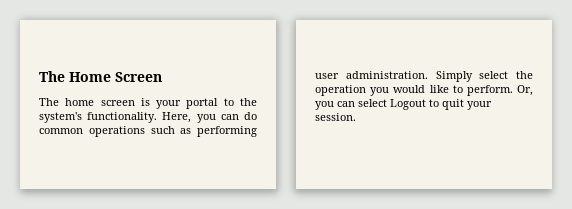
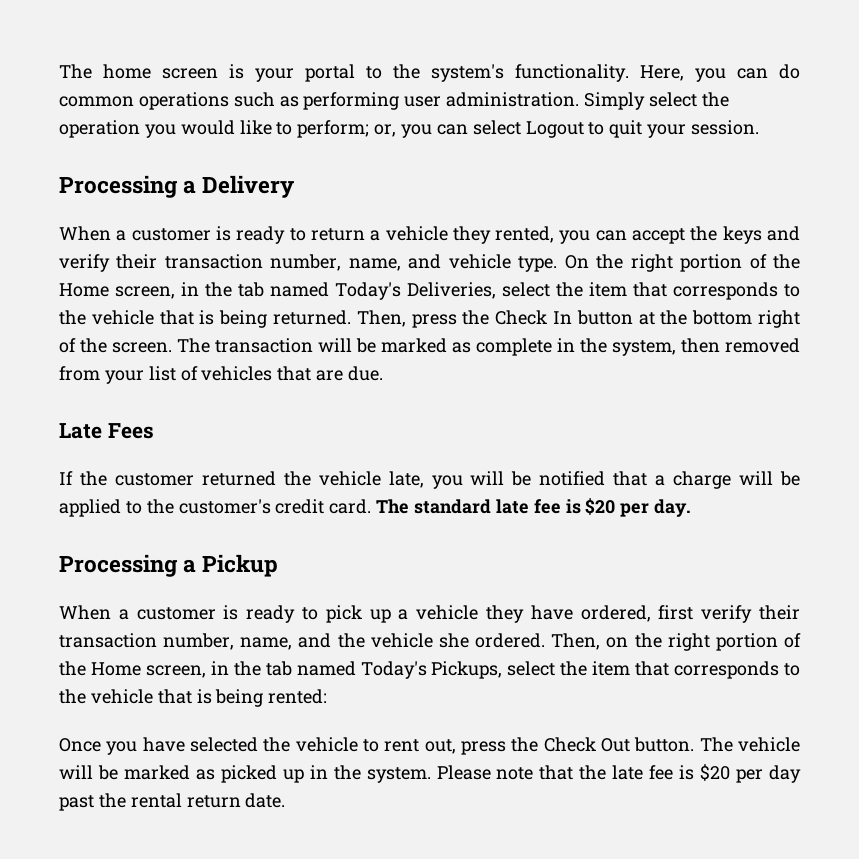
- The Home Screen
- Simply select the operation you would like to perform. Or, you can select Logout to quit your session.
+ Simply select the operation you would like to perform; or, you can select Logout to quit your session.
+ Processing a Delivery
+ When a customer is ready to return a vehicle they rented, you can accept the keys and verify their transaction number, name, and vehicle type. On the right portion of the Home screen, in the tab named Today's Deliveries, select the item that corresponds to the vehicle that is being returned. Then, press the Check In button at the bottom right of the screen. The transaction will be marked as complete in the system, then removed from your list of vehicles that are due.
+ Late Fees
+ If the customer returned the vehicle late, you will be notified that a charge will be applied to the customer's credit card. The standard late fee is $20 per day.
+ Processing a Pickup
+ When a customer is ready to pick up a vehicle they have ordered, first verify their transaction number, name, and the vehicle she ordered. Then, on the right portion of the Home screen, in the tab named Today's Pickups, select the item that corresponds to the vehicle that is being rented:
+ Once you have selected the vehicle to rent out, press the Check Out button. The vehicle will be marked as picked up in the system. Please note that the late fee is $20 per day past the rental return date.

